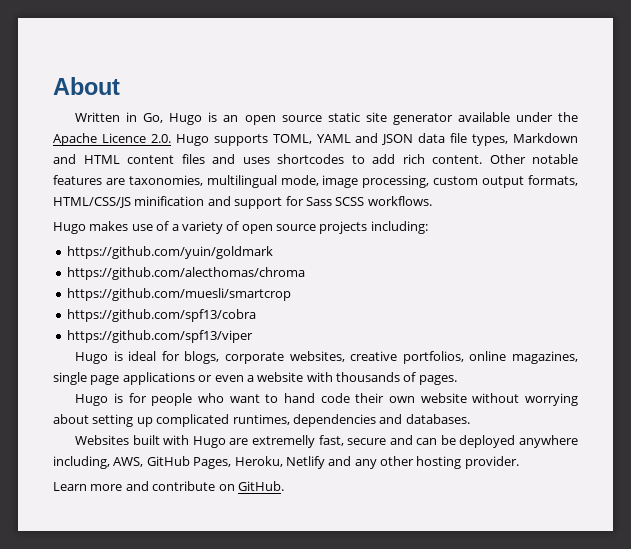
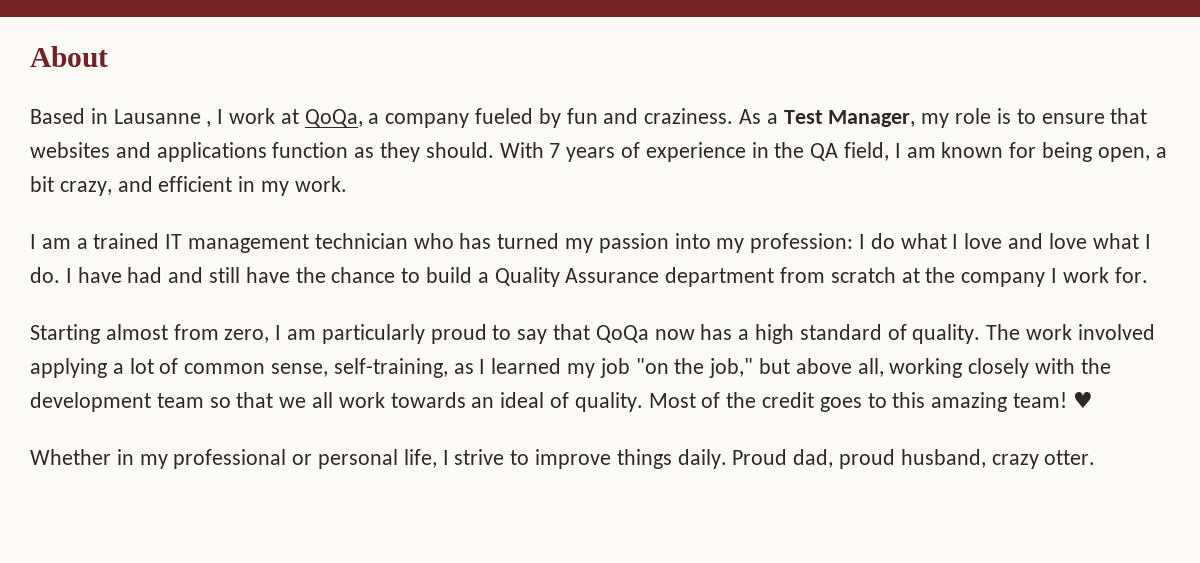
- Written in Go, Hugo is an open source static site generator available under the Apache Licence 2.0. Hugo supports TOML, YAML and JSON data file types, Markdown and HTML content files and uses shortcodes to add rich content. Other notable features are taxonomies, multilingual mode, image processing, custom output formats, HTML/CSS/JS minification and support for Sass SCSS workflows.
- Hugo makes use of a variety of open source projects including:
- https://github.com/yuin/goldmark
- https://github.com/alecthomas/chroma
- https://github.com/muesli/smartcrop
- https://github.com/spf13/cobra
- https://github.com/spf13/viper
- Hugo is ideal for blogs, corporate websites, creative portfolios, online magazines, single page applications or even a website with thousands of pages.
- Hugo is for people who want to hand code their own website without worrying about setting up complicated runtimes, dependencies and databases.
- Websites built with Hugo are extremelly fast, secure and can be deployed anywhere including, AWS, GitHub Pages, Heroku, Netlify and any other hosting provider.
- Learn more and contribute on GitHub.
+ Based in Lausanne , I work at QoQa, a company fueled by fun and craziness. As a Test Manager, my role is to ensure that websites and applications function as they should. With 7 years of experience in the QA field, I am known for being open, a bit crazy, and efficient in my work.
+ I am a trained IT management technician who has turned my passion into my profession: I do what I love and love what I do. I have had and still have the chance to build a Quality Assurance department from scratch at the company I work for.
+ Starting almost from zero, I am particularly proud to say that QoQa now has a high standard of quality. The work involved applying a lot of common sense, self-training, as I learned my job "on the job," but above all, working closely with the development team so that we all work towards an ideal of quality. Most of the credit goes to this amazing team! ♥
+ Whether in my professional or personal life, I strive to improve things daily. Proud dad, proud husband, crazy otter.

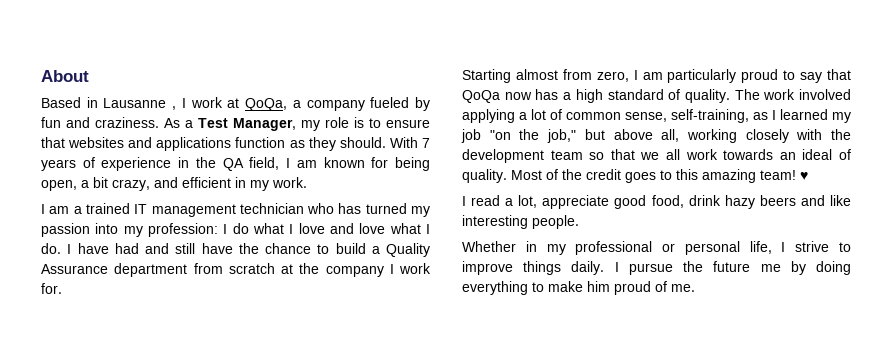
+ I read a lot, appreciate good food, drink hazy beers and like interesting people.
- Proud dad, proud husband, crazy otter.
+ I pursue the future me by doing everything to make him proud of me.

